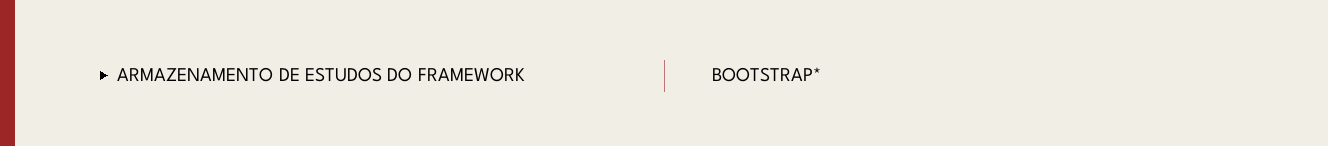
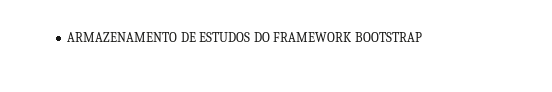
- ARMAZENAMENTO DE ESTUDOS DO FRAMEWORK BOOTSTRAP*
+ ARMAZENAMENTO DE ESTUDOS DO FRAMEWORK BOOTSTRAP

